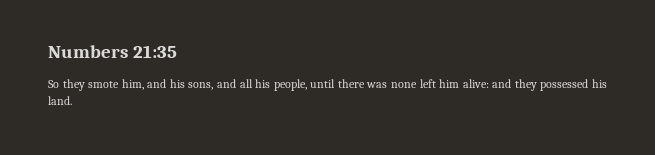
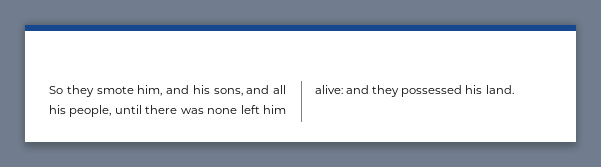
- Numbers 21:35

